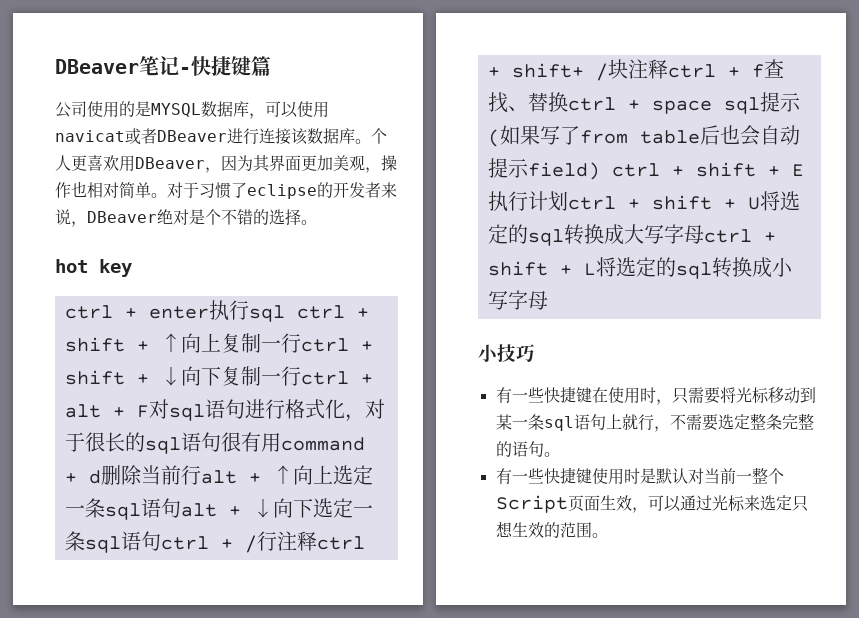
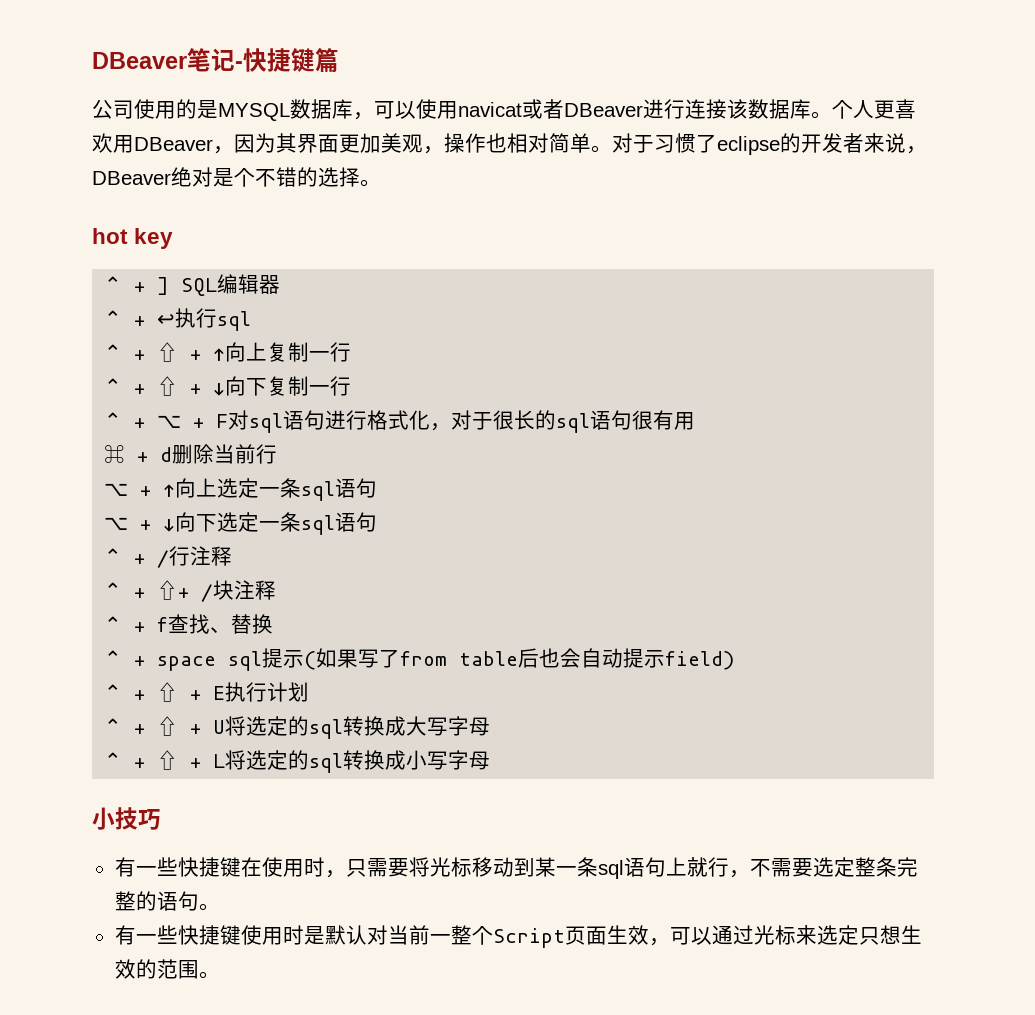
- ctrl + enter执行sql ctrl + shift + ↑向上复制一行ctrl + shift + ↓向下复制一行ctrl + alt + F对sql语句进行格式化，对于很长的sql语句很有用command + d删除当前行alt + ↑向上选定一条sql语句alt + ↓向下选定一条sql语句ctrl + /行注释ctrl + shift+ /块注释ctrl + f查找、替换ctrl + space sql提示(如果写了from table后也会自动提示field) ctrl + shift + E执行计划ctrl + shift + U将选定的sql转换成大写字母ctrl + shift + L将选定的sql转换成小写字母
+ ⌃ + ] SQL编辑器
+ ⌃ + ↩执行sql
+ ⌃ + ⇧ + ↑向上复制一行
+ ⌃ + ⇧ + ↓向下复制一行
+ ⌃ + ⌥ + F对sql语句进行格式化，对于很长的sql语句很有用
+ ⌘ + d删除当前行
+ ⌥ + ↑向上选定一条sql语句
+ ⌥ + ↓向下选定一条sql语句
+ ⌃ + /行注释
+ ⌃ + ⇧+ /块注释
+ ⌃ + f查找、替换
+ ⌃ + space sql提示(如果写了from table后也会自动提示field)
+ ⌃ + ⇧ + E执行计划
+ ⌃ + ⇧ + U将选定的sql转换成大写字母
+ ⌃ + ⇧ + L将选定的sql转换成小写字母

